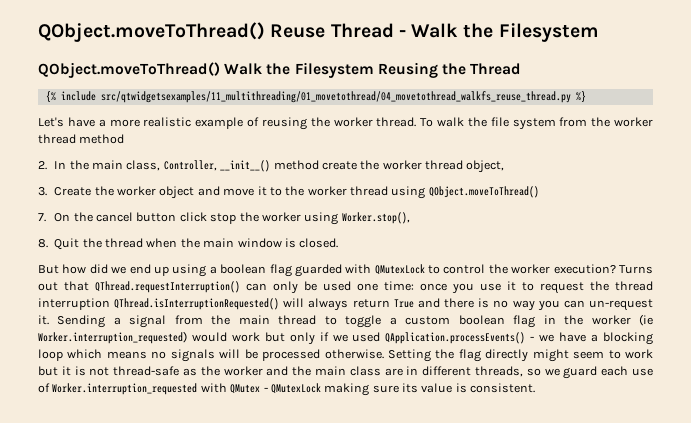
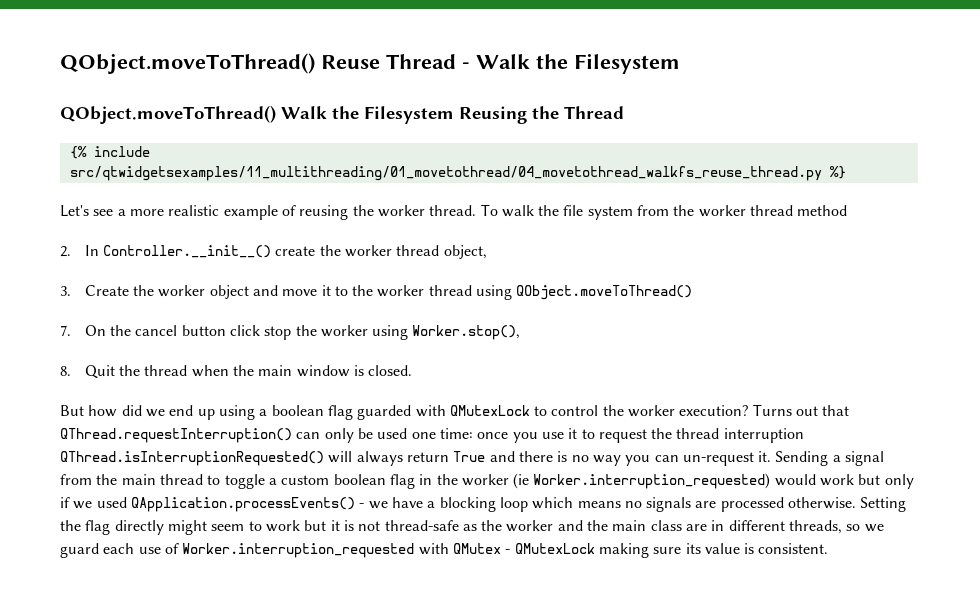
- Let's have a more realistic example of reusing the worker thread.
+ Let's see a more realistic example of reusing the worker thread.
- 2. In the main class, Controller, __init__() method create the worker thread object,
+ 2. In Controller.__init__() create the worker thread object,
- Sending a signal from the main thread to toggle a custom boolean flag in the worker (ie Worker.interruption_requested) would work but only if we used QApplication.processEvents() - we have a blocking loop which means no signals will be processed otherwise.
+ Sending a signal from the main thread to toggle a custom boolean flag in the worker (ie Worker.interruption_requested) would work but only if we used QApplication.processEvents() - we have a blocking loop which means no signals are processed otherwise.

